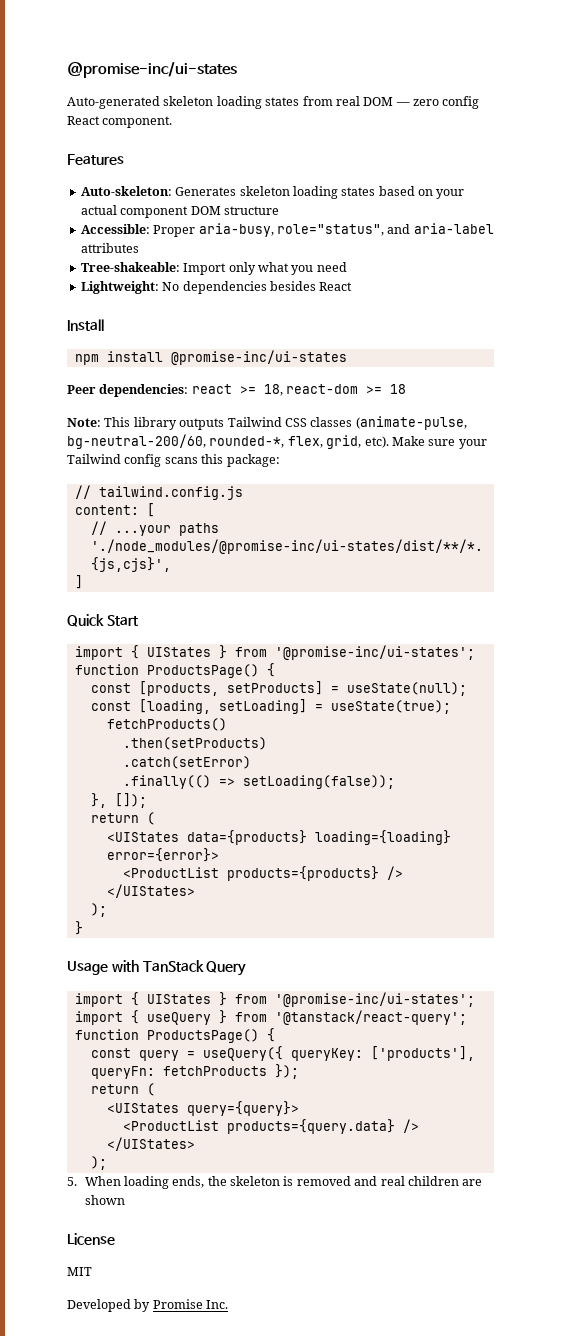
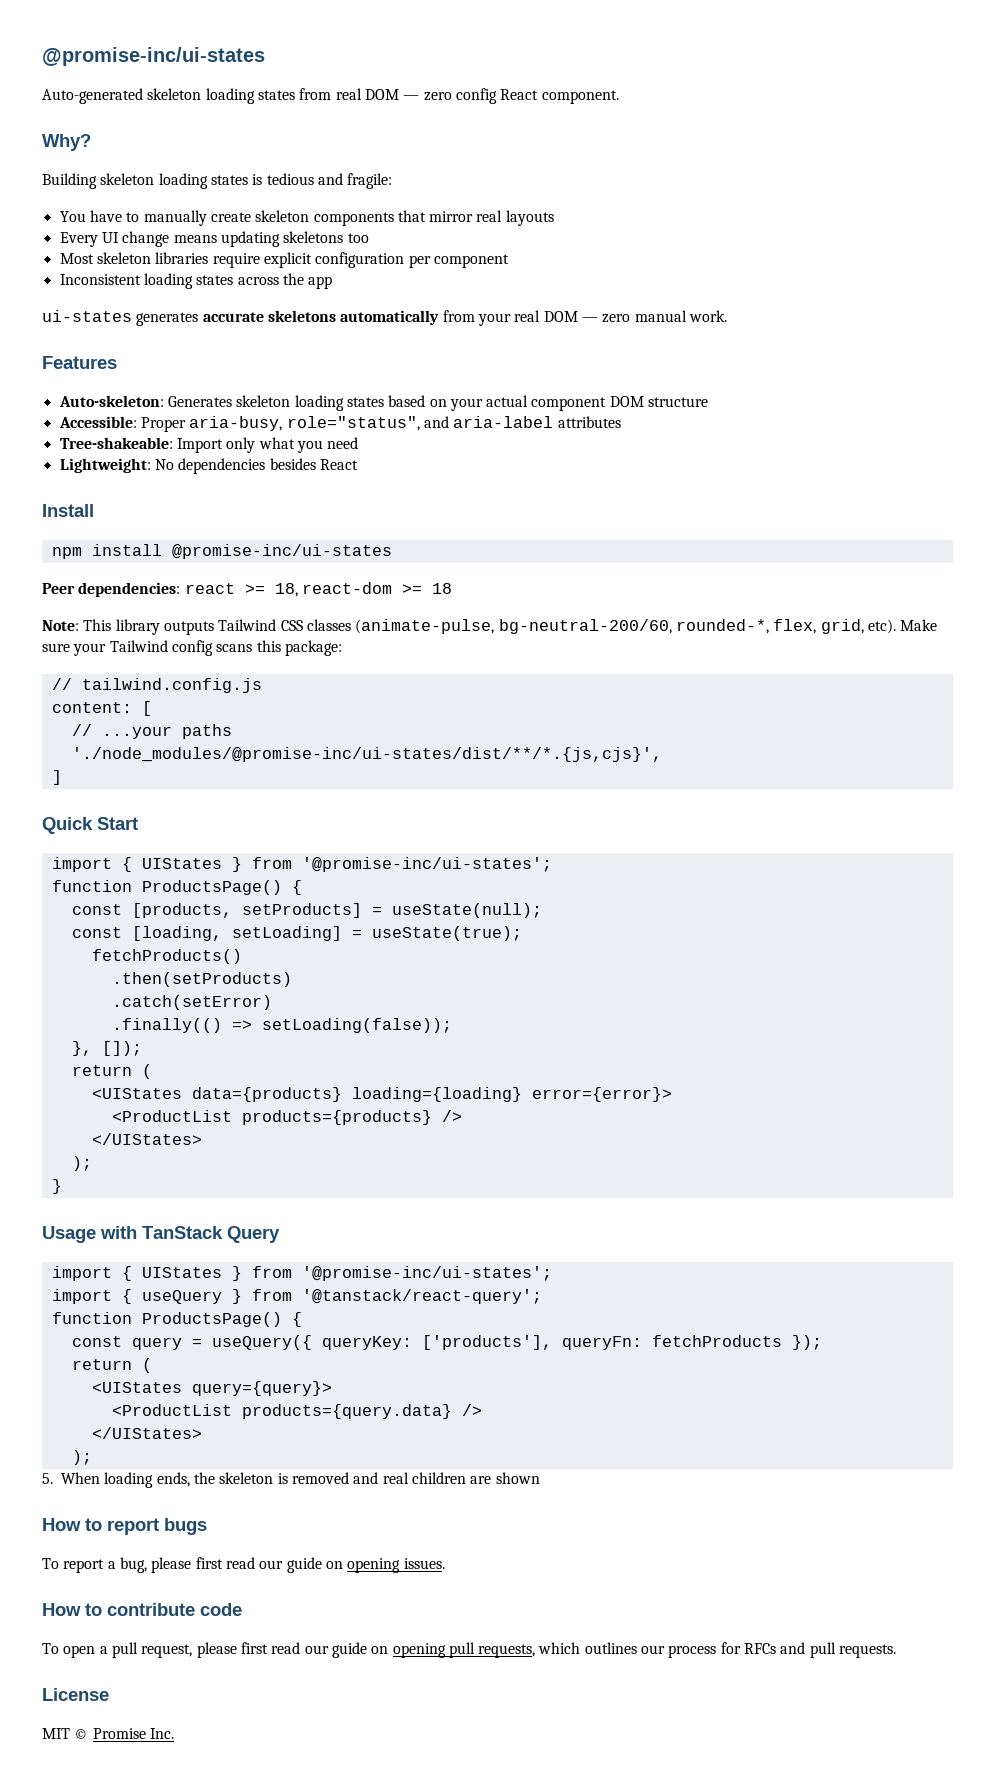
+ Why?
+ Building skeleton loading states is tedious and fragile:
+ You have to manually create skeleton components that mirror real layouts
+ Every UI change means updating skeletons too
+ Most skeleton libraries require explicit configuration per component
+ Inconsistent loading states across the app
+ ui-states generates accurate skeletons automatically from your real DOM — zero manual work.
+ How to report bugs
+ To report a bug, please first read our guide on opening issues.
+ How to contribute code
+ To open a pull request, please first read our guide on opening pull requests, which outlines our process for RFCs and pull requests.
- MIT
- Developed by Promise Inc.
+ MIT © Promise Inc.

